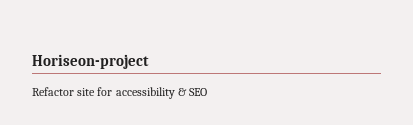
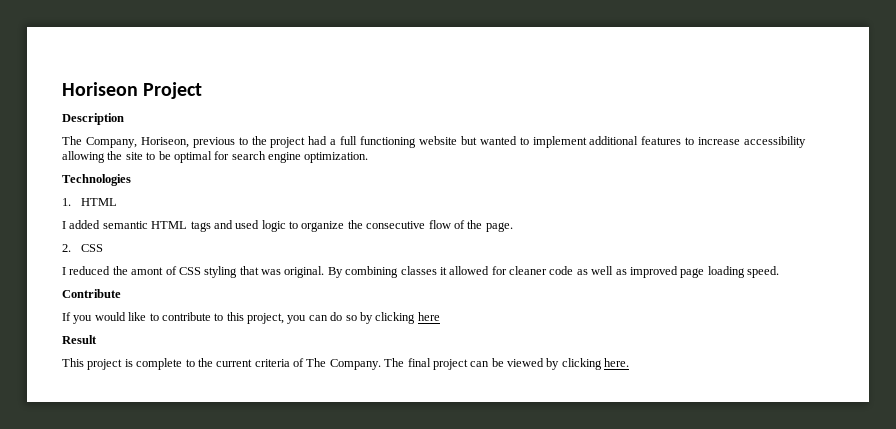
- Horiseon-project
- Refactor site for accessibility & SEO
+ Horiseon Project
+ Description
+ The Company, Horiseon, previous to the project had a full functioning website but wanted to implement additional features to increase accessibility allowing the site to be optimal for search engine optimization.
+ Technologies
+ 1. HTML
+ I added semantic HTML tags and used logic to organize the consecutive flow of the page.
+ 2. CSS
+ I reduced the amont of CSS styling that was original. By combining classes it allowed for cleaner code as well as improved page loading speed.
+ Contribute
+ If you would like to contribute to this project, you can do so by clicking here
+ Result
+ This project is complete to the current criteria of The Company. The final project can be viewed by clicking here.

